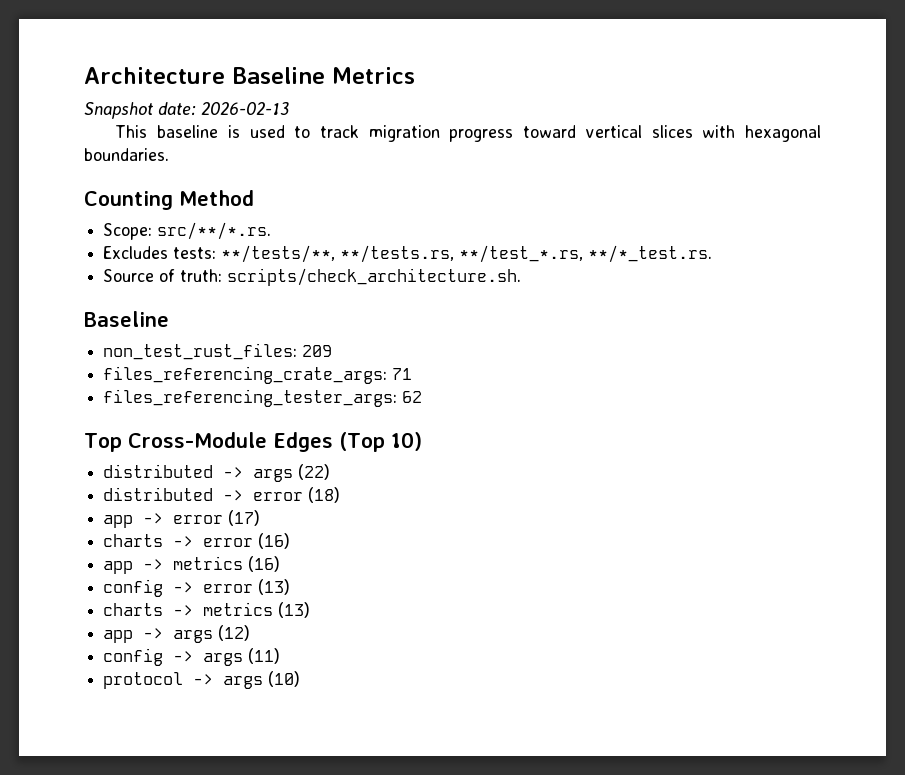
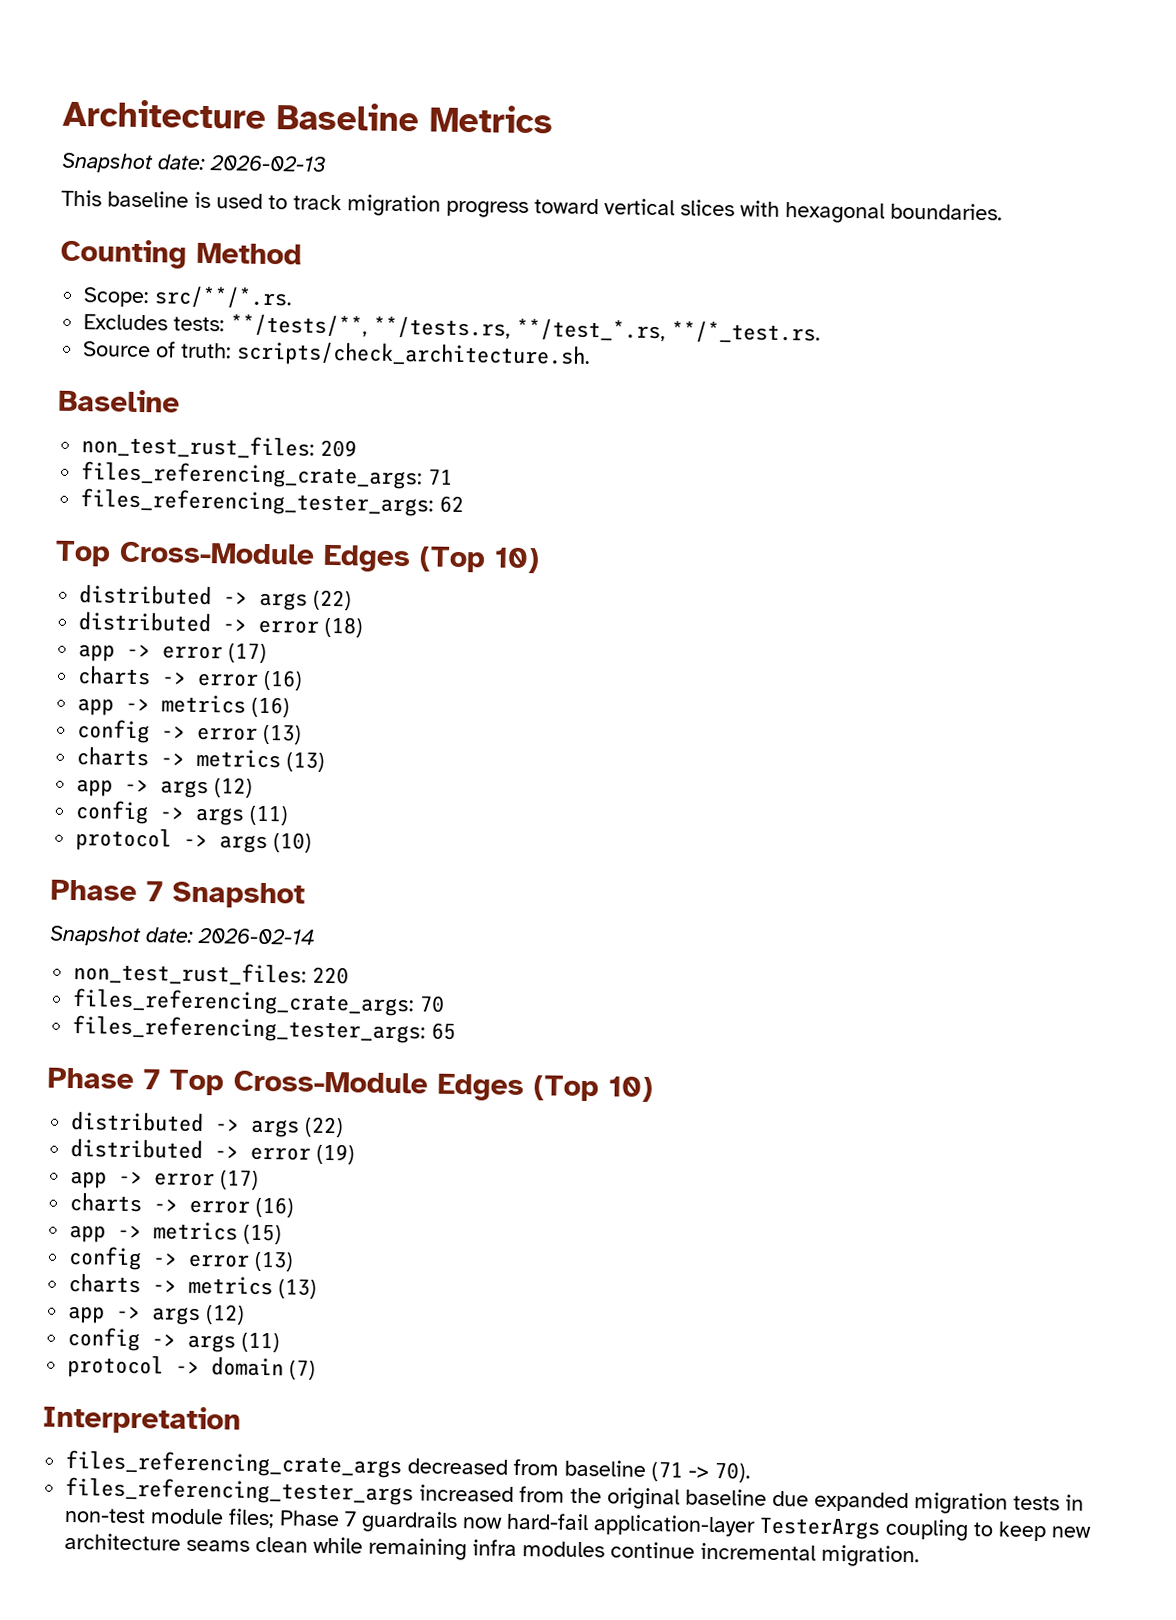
+ Phase 7 Snapshot
+ Snapshot date: 2026-02-14
+ non_test_rust_files: 220
+ files_referencing_crate_args: 70
+ files_referencing_tester_args: 65
+ Phase 7 Top Cross-Module Edges (Top 10)
+ distributed -> args (22)
+ distributed -> error (19)
+ app -> error (17)
+ charts -> error (16)
+ app -> metrics (15)
+ config -> error (13)
+ charts -> metrics (13)
+ app -> args (12)
+ config -> args (11)
+ protocol -> domain (7)
+ Interpretation
+ files_referencing_crate_args decreased from baseline (71 -> 70).
+ files_referencing_tester_args increased from the original baseline due expanded migration tests in non-test module files; Phase 7 guardrails now hard-fail application-layer TesterArgs coupling to keep new architecture seams clean while remaining infra modules continue incremental migration.

